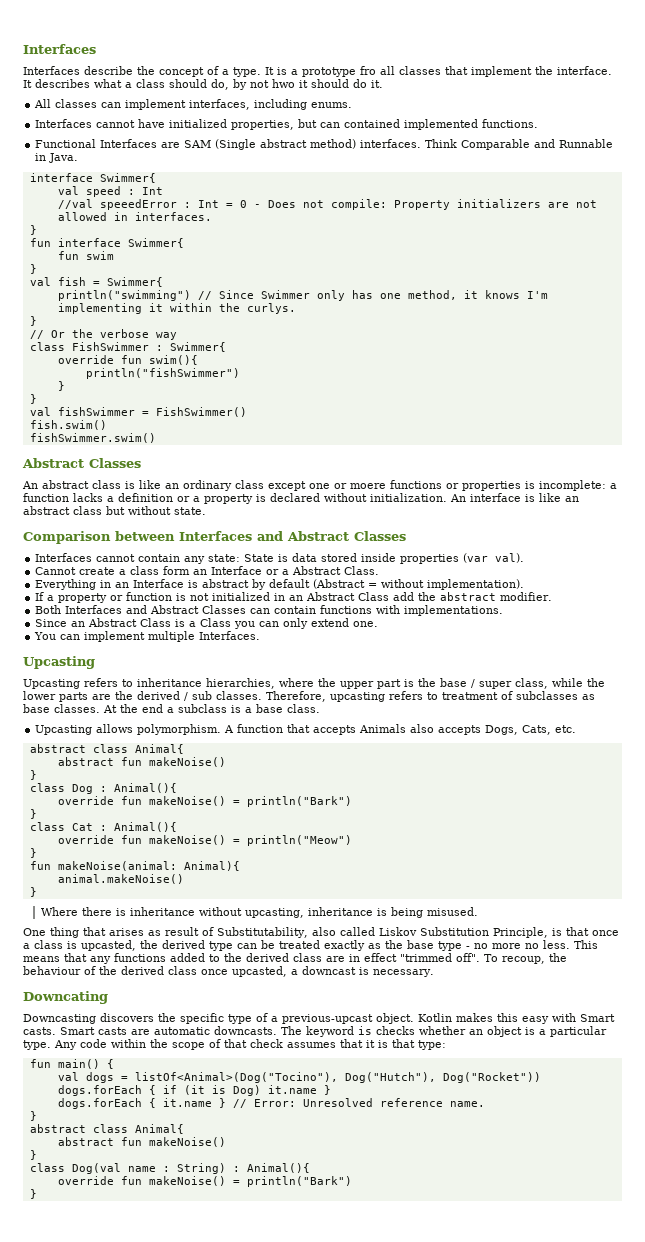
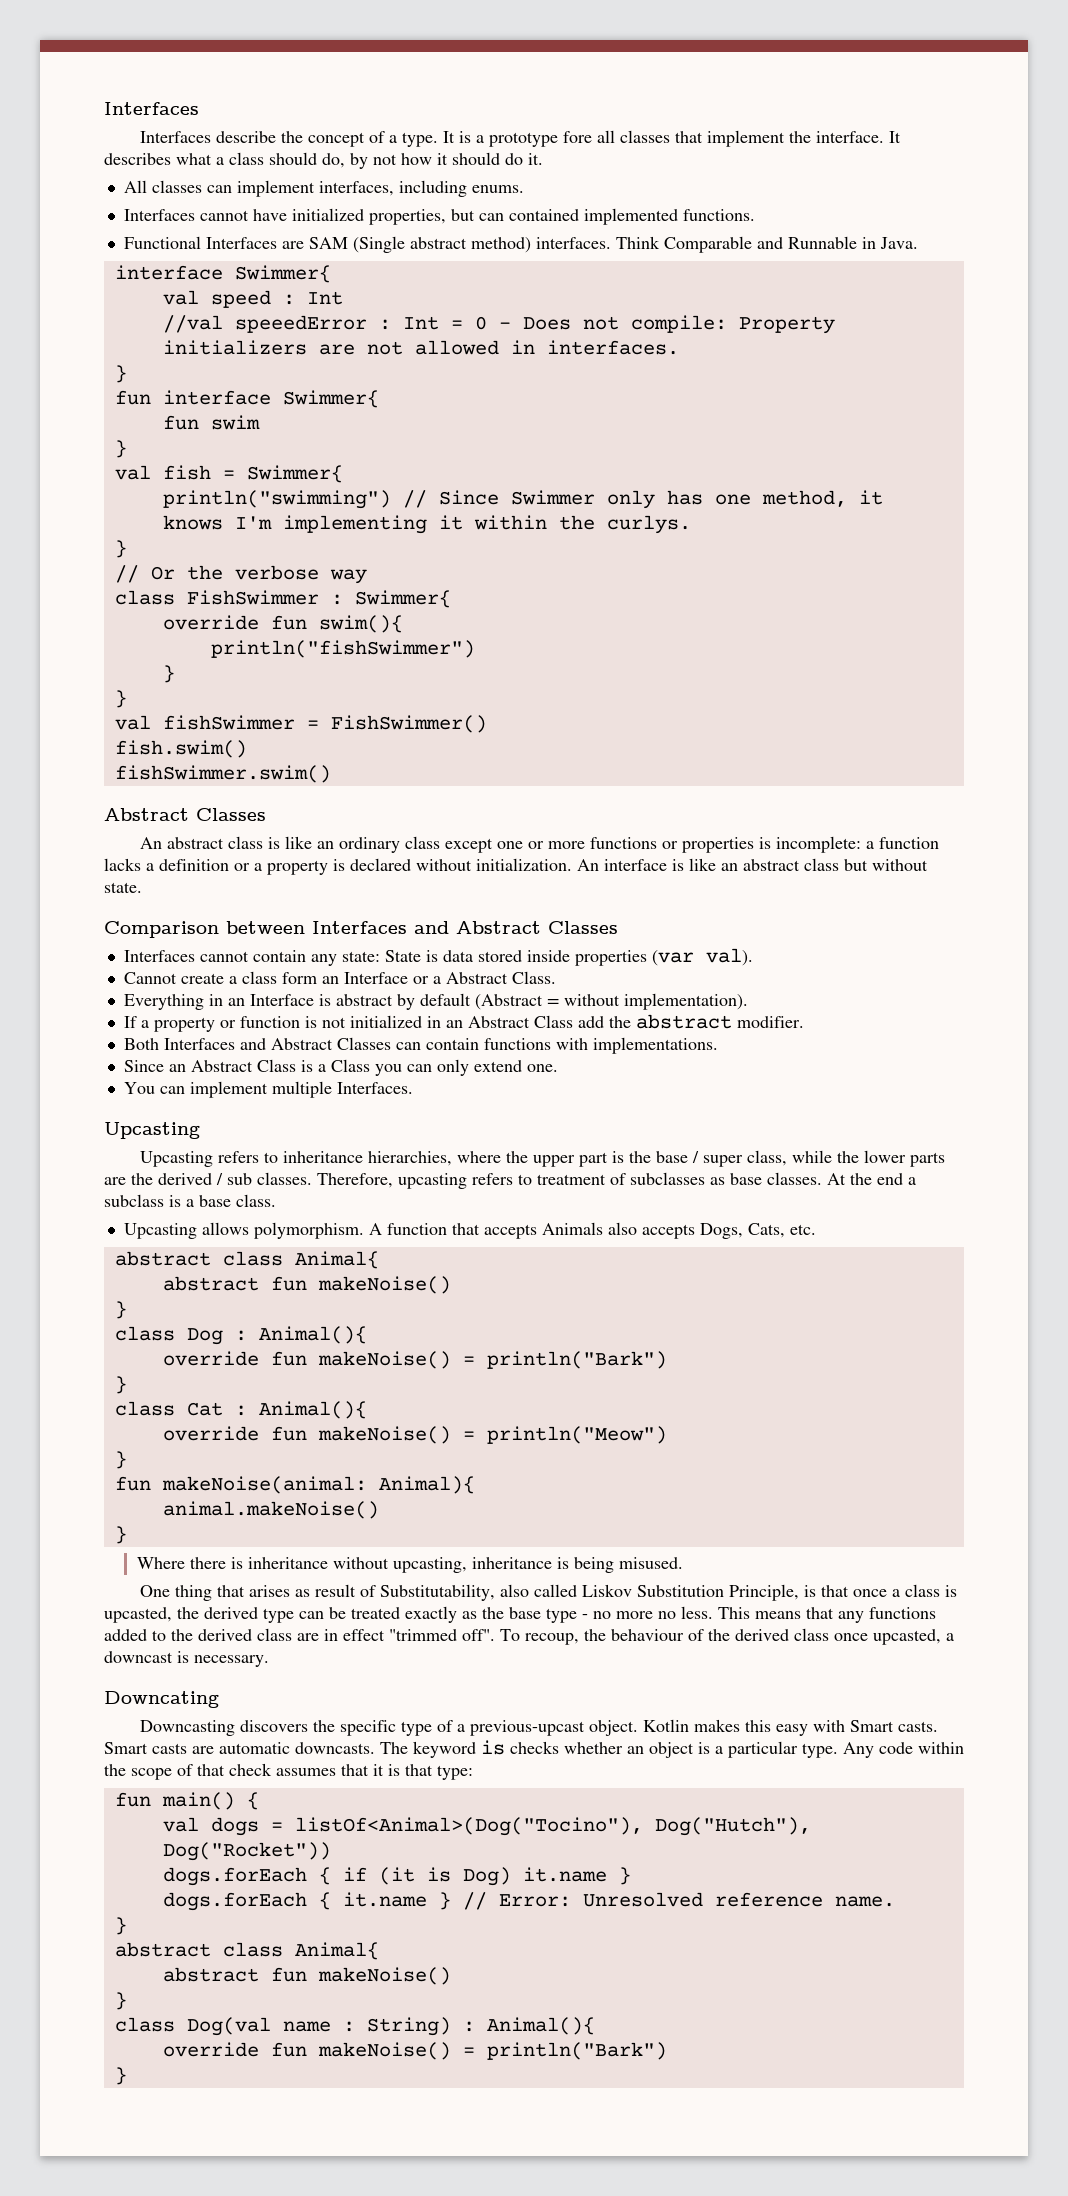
- It is a prototype fro all classes that implement the interface.
+ It is a prototype fore all classes that implement the interface.
- It describes what a class should do, by not hwo it should do it.
+ It describes what a class should do, by not how it should do it.
- An abstract class is like an ordinary class except one or moere functions or properties is incomplete: a function lacks a definition or a property is declared without initialization.
+ An abstract class is like an ordinary class except one or more functions or properties is incomplete: a function lacks a definition or a property is declared without initialization.

